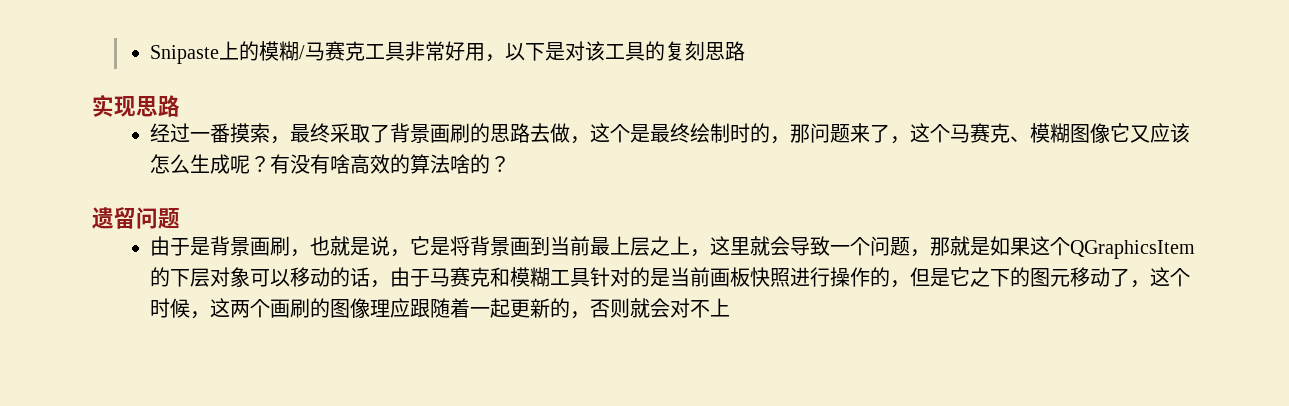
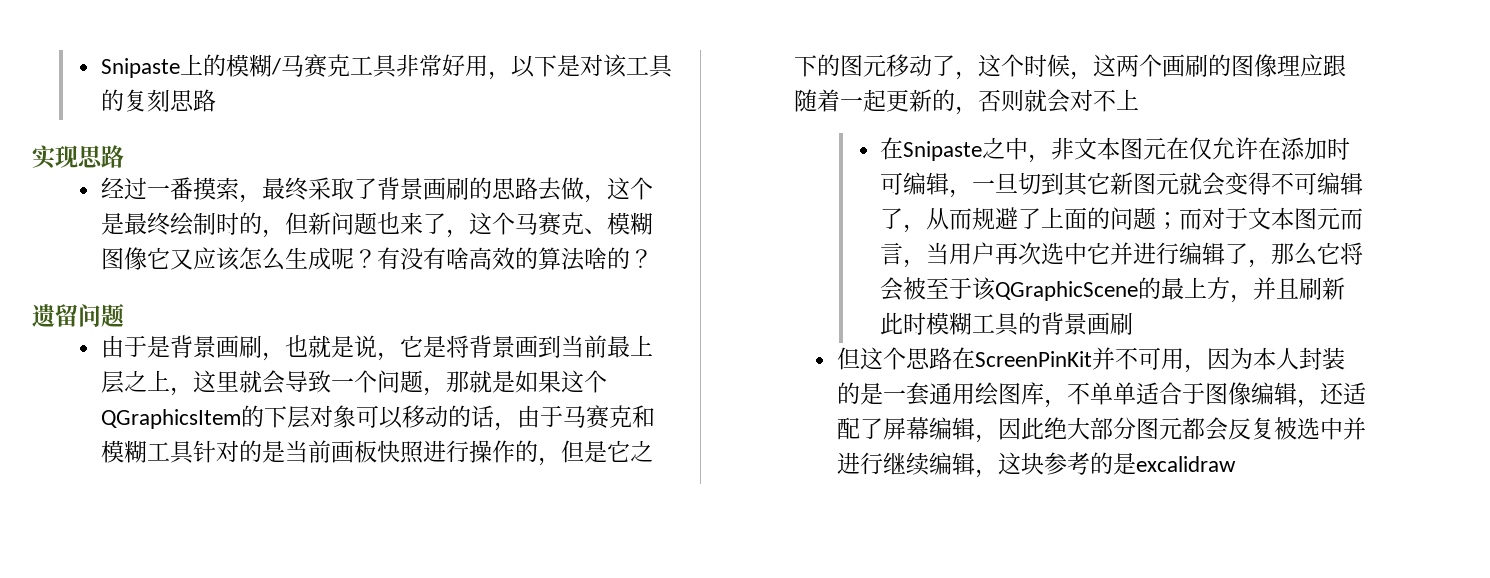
- 经过一番摸索，最终采取了背景画刷的思路去做，这个是最终绘制时的，那问题来了，这个马赛克、模糊图像它又应该怎么生成呢？
+ 经过一番摸索，最终采取了背景画刷的思路去做，这个是最终绘制时的，但新问题也来了，这个马赛克、模糊图像它又应该怎么生成呢？
+ 在Snipaste之中，非文本图元在仅允许在添加时可编辑，一旦切到其它新图元就会变得不可编辑了，从而规避了上面的问题；而对于文本图元而言，当用户再次选中它并进行编辑了，那么它将会被至于该QGraphicScene的最上方，并且刷新此时模糊工具的背景画刷
+ 但这个思路在ScreenPinKit并不可用，因为本人封装的是一套通用绘图库，不单单适合于图像编辑，还适配了屏幕编辑，因此绝大部分图元都会反复被选中并进行继续编辑，这块参考的是excalidraw

